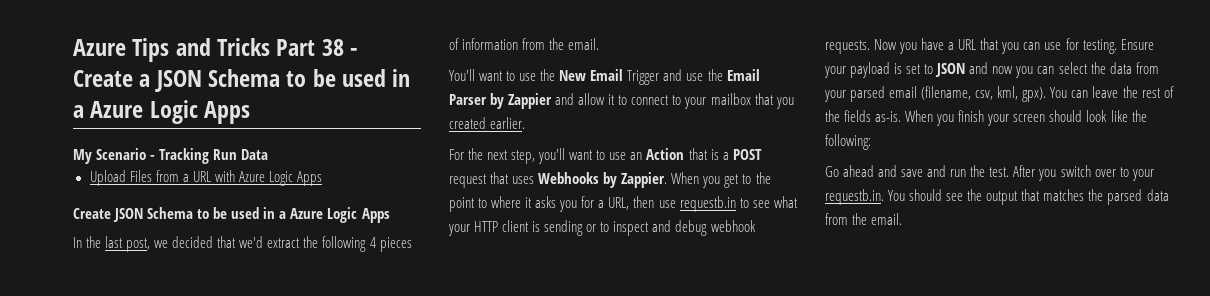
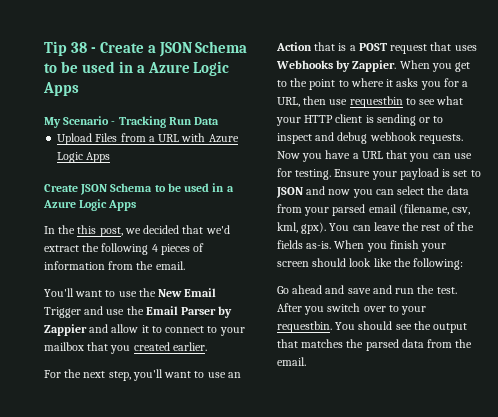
- Azure Tips and Tricks Part 38 - Create a JSON Schema to be used in a Azure Logic Apps
+ Tip 38 - Create a JSON Schema to be used in a Azure Logic Apps
- In the last post, we decided that we'd extract the following 4 pieces of information from the email.
+ In the this post, we decided that we'd extract the following 4 pieces of information from the email.
- When you get to the point to where it asks you for a URL, then use requestb.in to see what your HTTP client is sending or to inspect and debug webhook requests.
+ When you get to the point to where it asks you for a URL, then use requestbin to see what your HTTP client is sending or to inspect and debug webhook requests.
- After you switch over to your requestb.in. You should see the output that matches the parsed data from the email.
+ After you switch over to your requestbin. You should see the output that matches the parsed data from the email.

